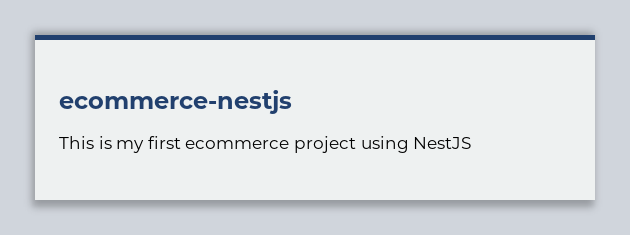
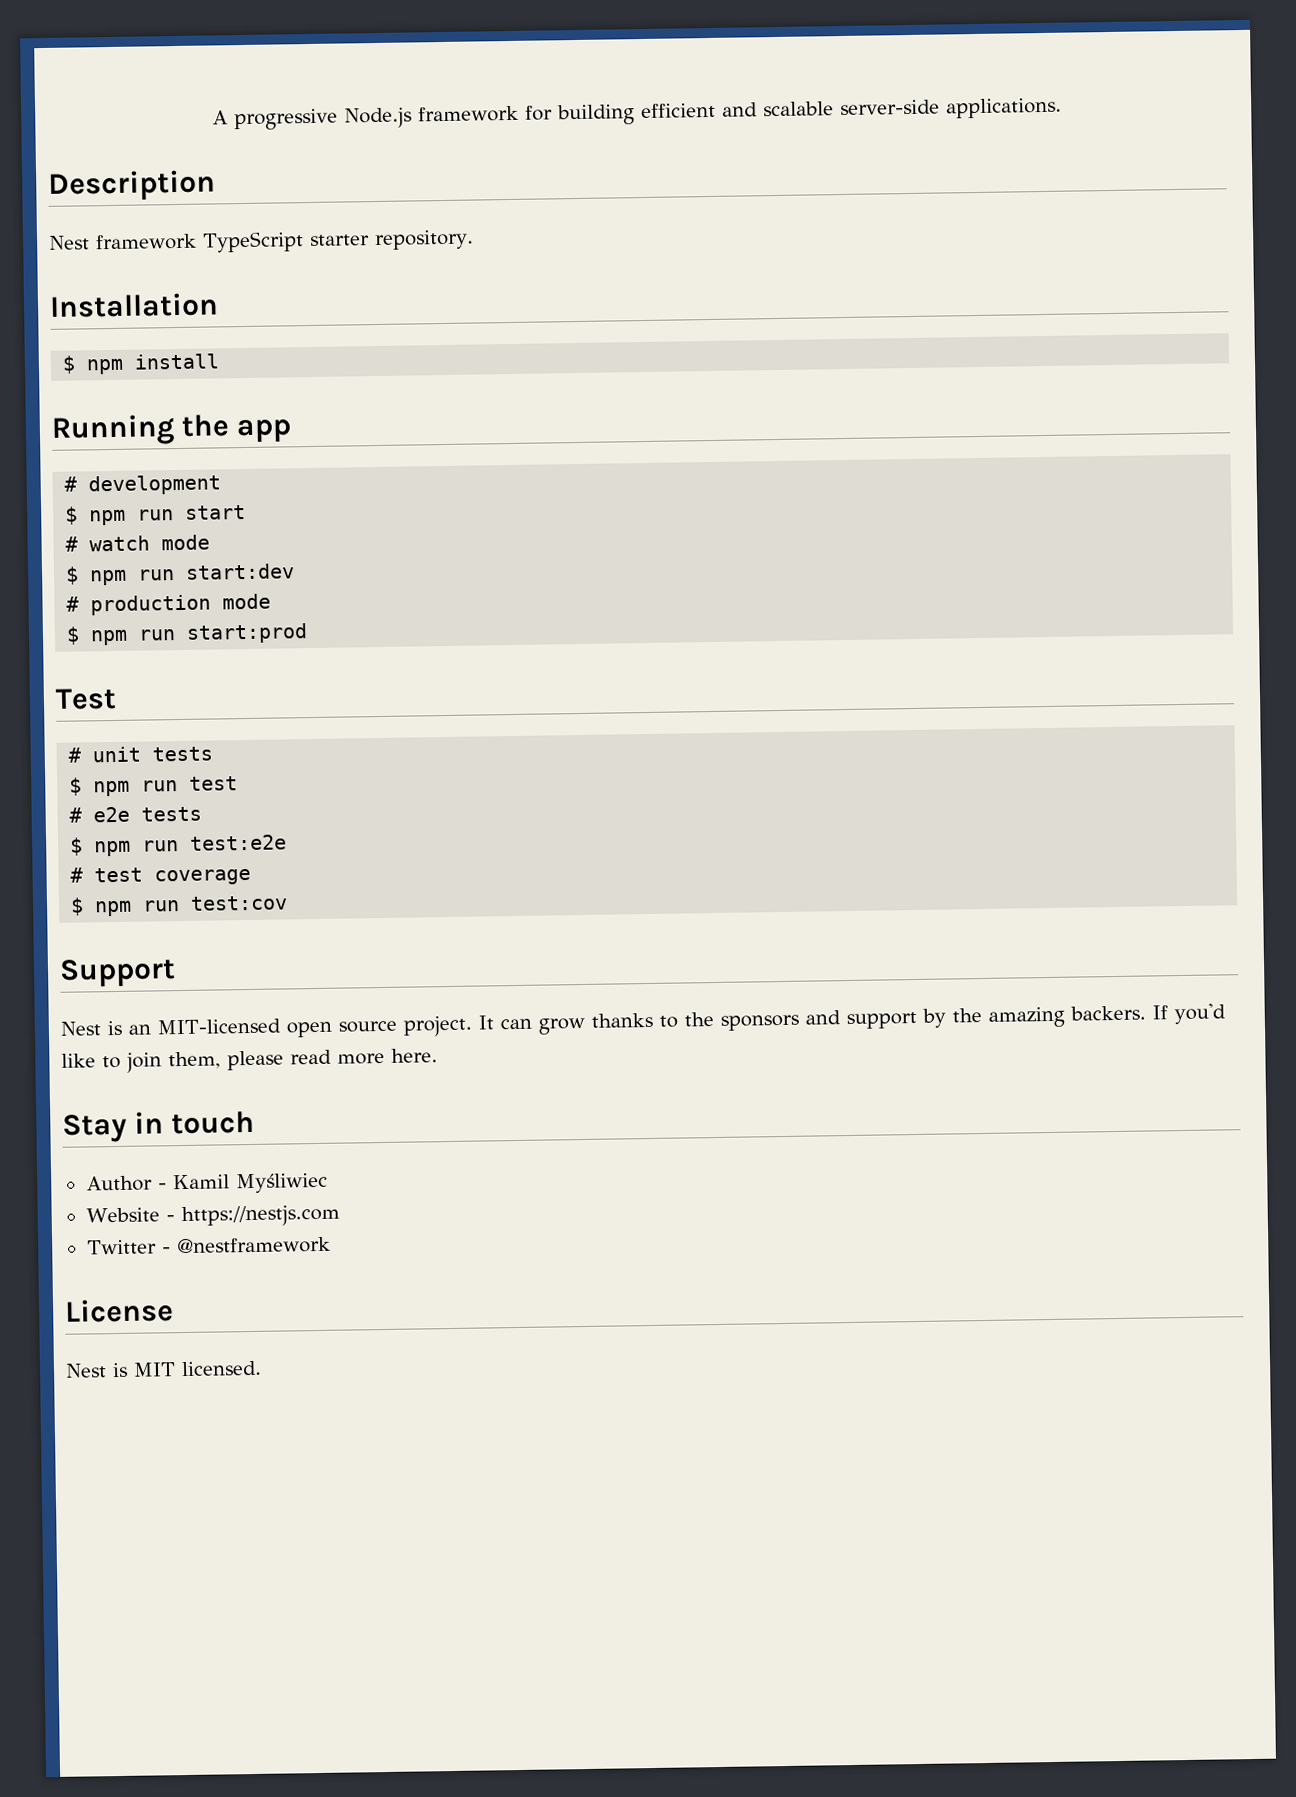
- ecommerce-nestjs
- This is my first ecommerce project using NestJS
+ A progressive Node.js framework for building efficient and scalable server-side applications.
+ Description
+ Nest framework TypeScript starter repository.
+ Installation
+ $ npm install
+ Running the app
+ # development
+ $ npm run start
+ # watch mode
+ $ npm run start:dev
+ # production mode
+ $ npm run start:prod
+ Test
+ # unit tests
+ $ npm run test
+ # e2e tests
+ $ npm run test:e2e
+ # test coverage
+ $ npm run test:cov
+ Support
+ Nest is an MIT-licensed open source project. It can grow thanks to the sponsors and support by the amazing backers. If you'd like to join them, please read more here.
+ Stay in touch
+ Author - Kamil Myśliwiec
+ Website - https://nestjs.com
+ Twitter - @nestframework
+ License
+ Nest is MIT licensed.

